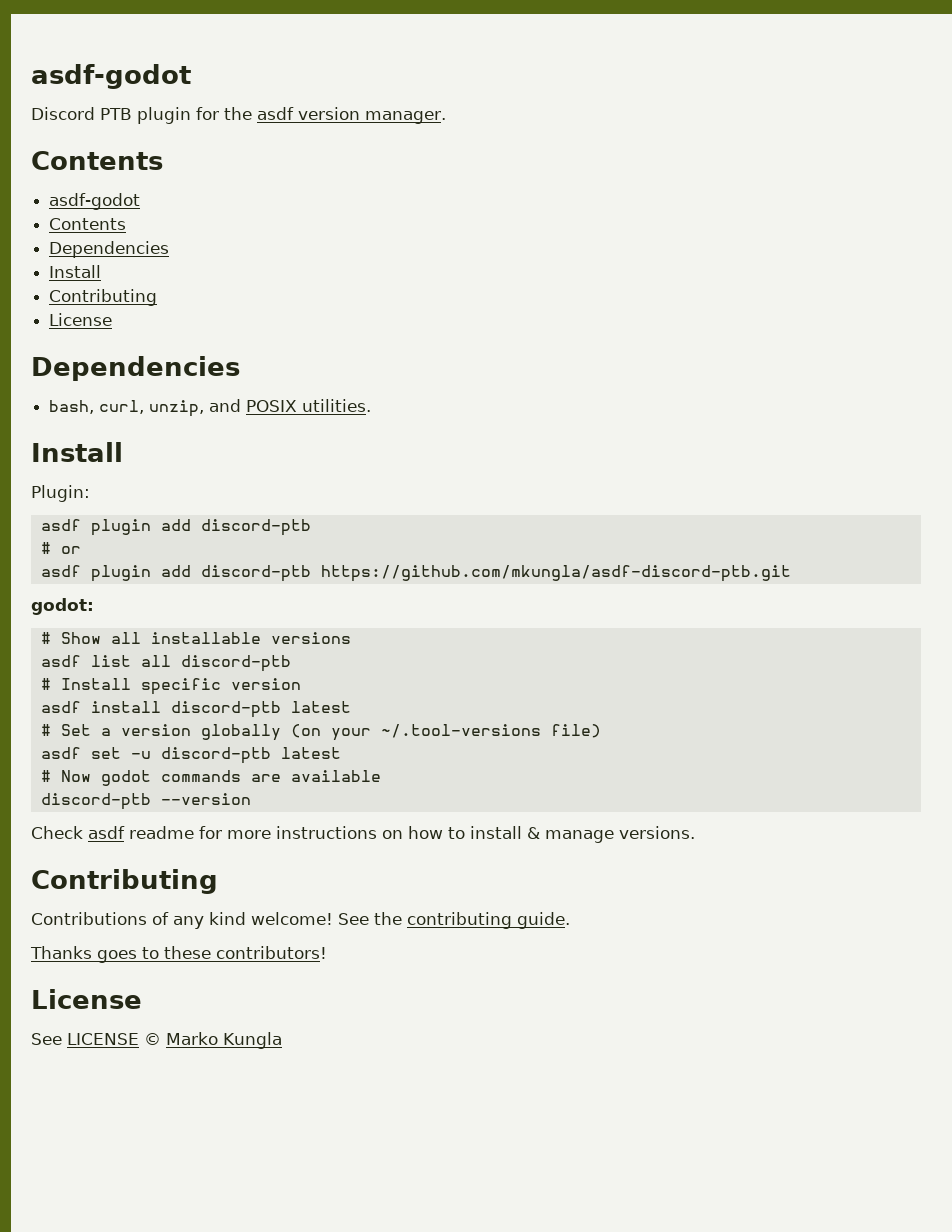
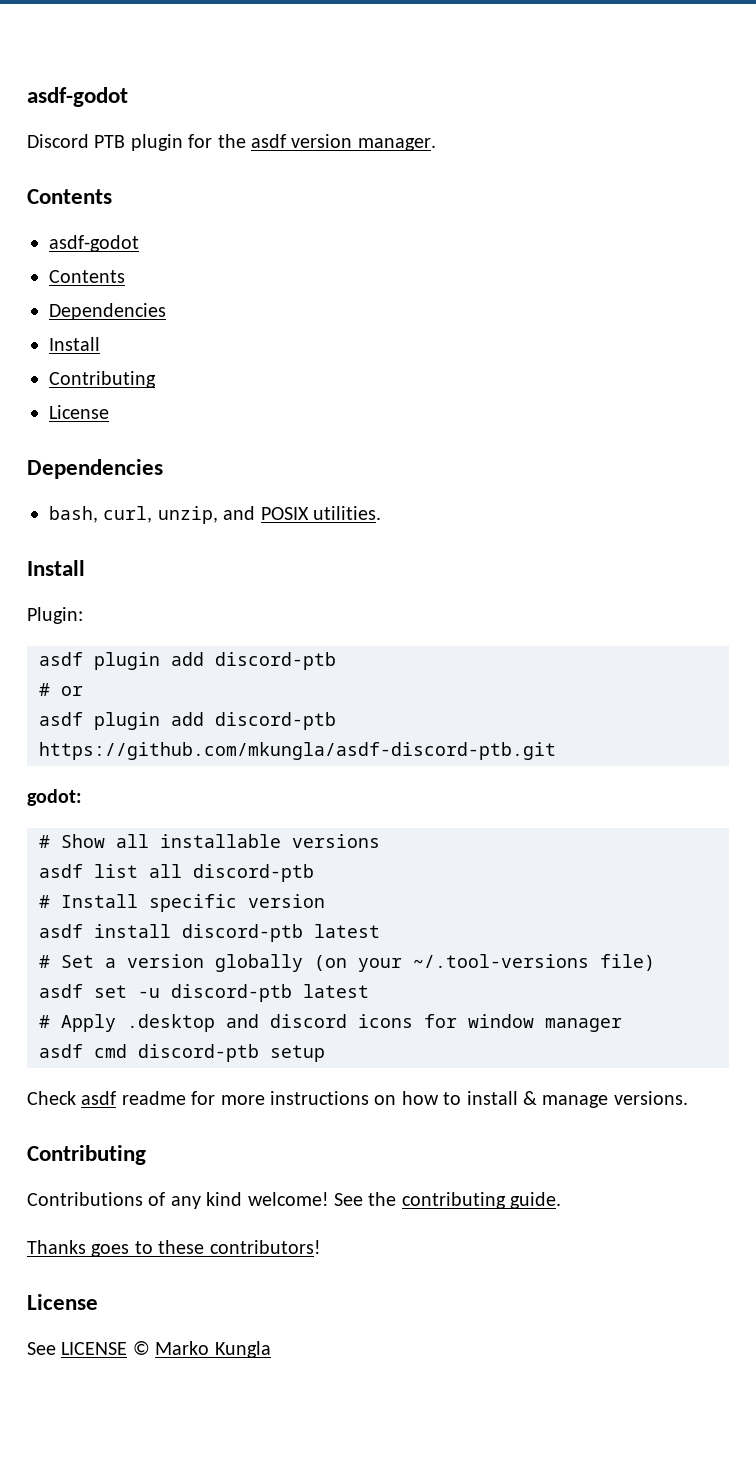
- # Now godot commands are available
- discord-ptb --version
+ # Apply .desktop and discord icons for window manager
+ asdf cmd discord-ptb setup

